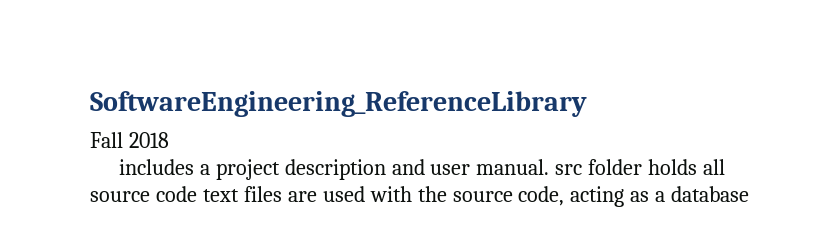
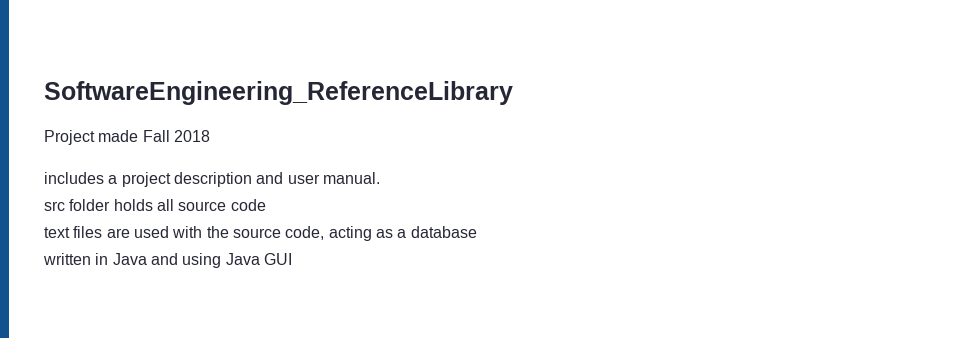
- Fall 2018
+ Project made Fall 2018
- includes a project description and user manual. src folder holds all source code text files are used with the source code, acting as a database
+ includes a project description and user manual.
+ src folder holds all source code
+ text files are used with the source code, acting as a database
+ written in Java and using Java GUI

